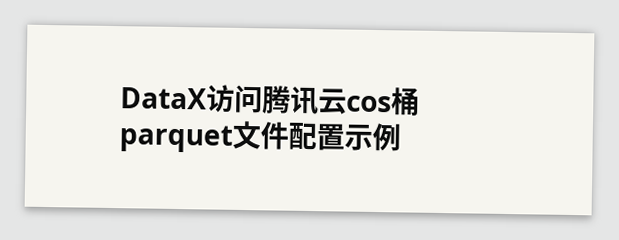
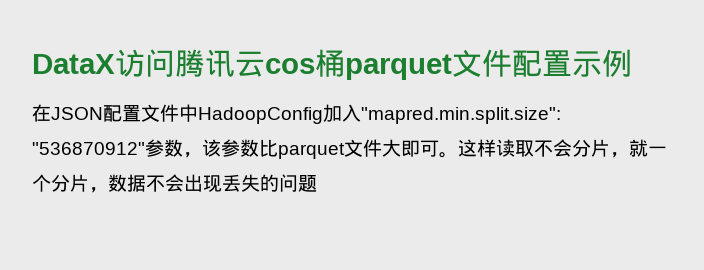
+ 在JSON配置文件中HadoopConfig加入"mapred.min.split.size": "536870912"参数，该参数比parquet文件大即可。这样读取不会分片，就一个分片，数据不会出现丢失的问题

